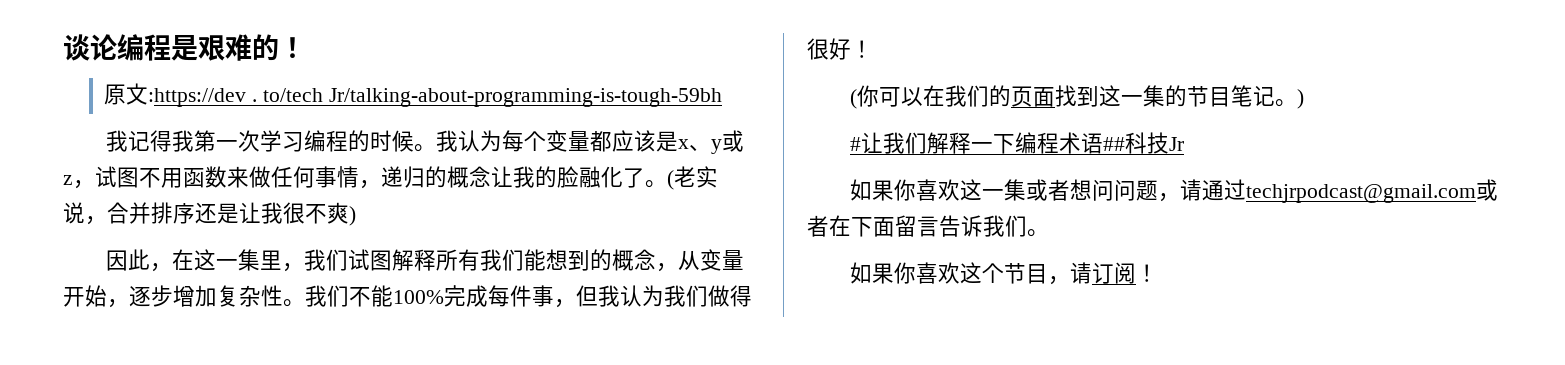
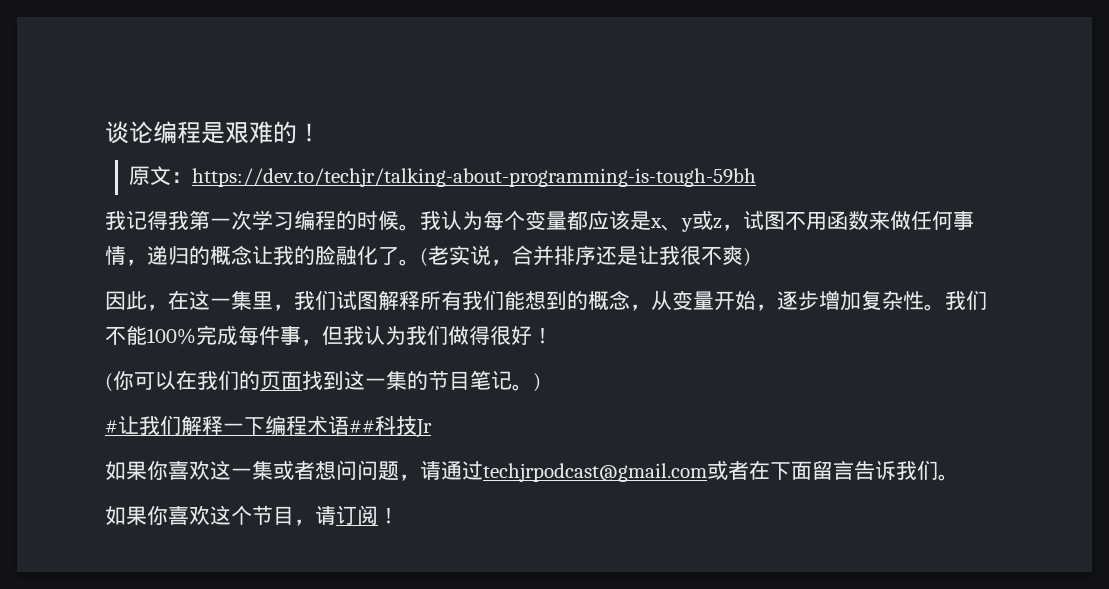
- 原文:https://dev . to/tech Jr/talking-about-programming-is-tough-59bh
+ 原文：https://dev.to/techjr/talking-about-programming-is-tough-59bh

